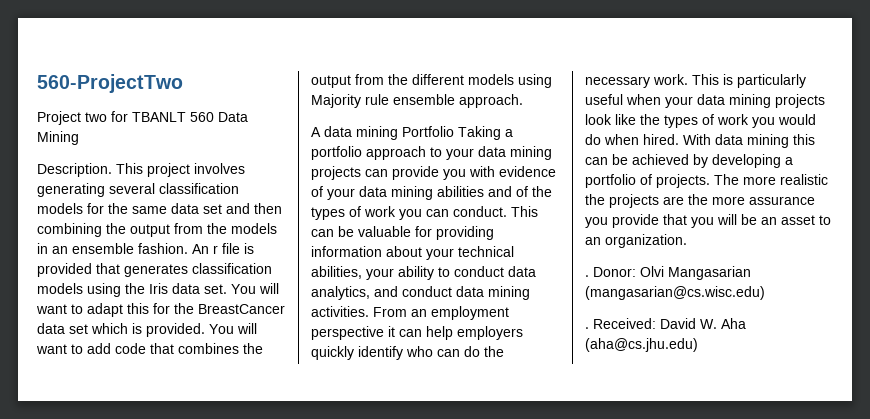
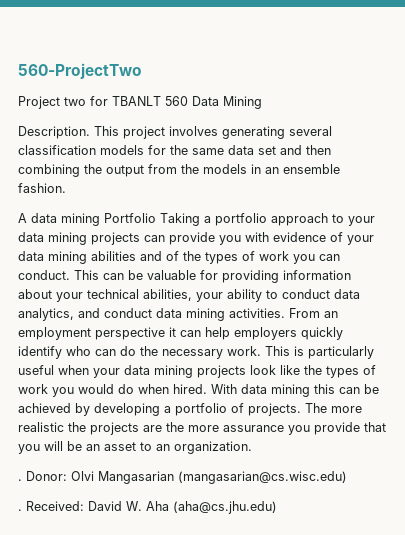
- An r file is provided that generates classification models using the Iris data set. You will want to adapt this for the BreastCancer data set which is provided. You will want to add code that combines the output from the different models using Majority rule ensemble approach.

